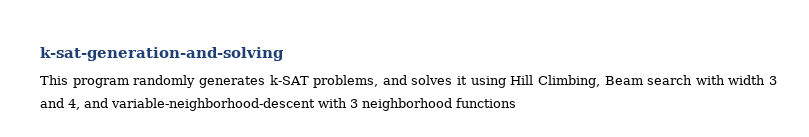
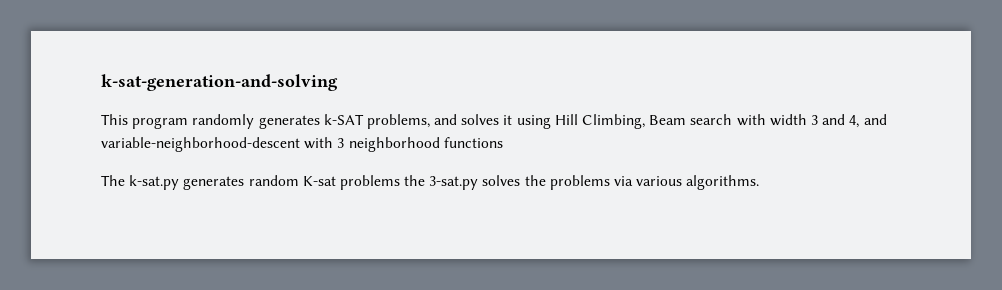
+ The k-sat.py generates random K-sat problems the 3-sat.py solves the problems via various algorithms.

